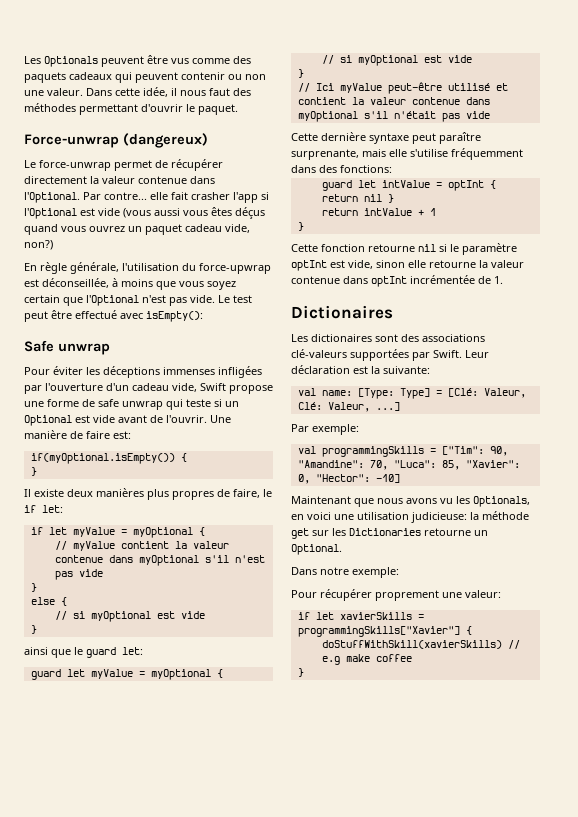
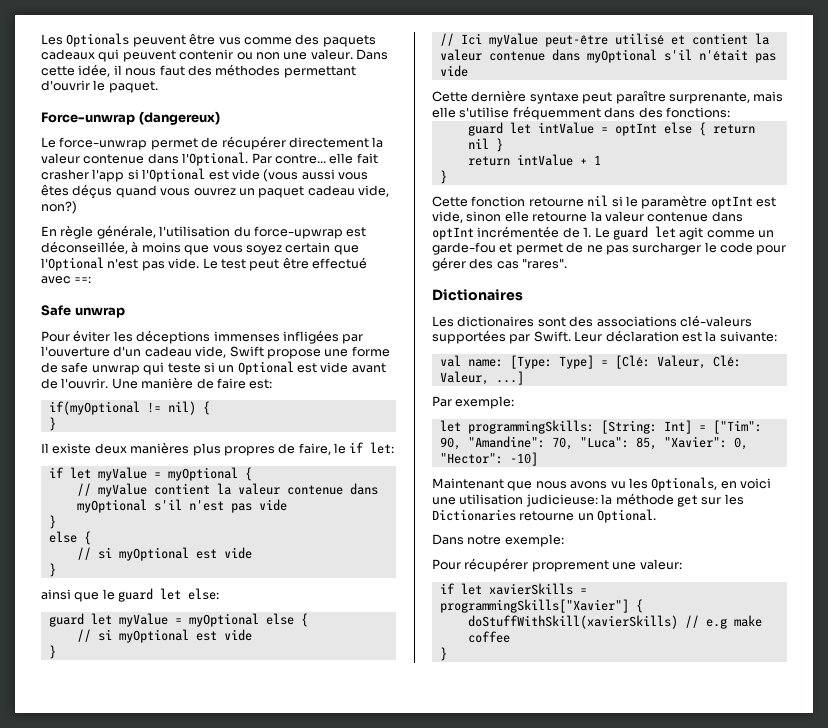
- Le test peut être effectué avec isEmpty():
+ Le test peut être effectué avec ==:
- if(myOptional.isEmpty()) {
+ if(myOptional != nil) {
- ainsi que le guard let:
+ ainsi que le guard let else:
- guard let myValue = myOptional {
+ guard let myValue = myOptional else {
- guard let intValue = optInt { return nil }
+ guard let intValue = optInt else { return nil }
- Cette fonction retourne nil si le paramètre optInt est vide, sinon elle retourne la valeur contenue dans optInt incrémentée de 1.
+ Cette fonction retourne nil si le paramètre optInt est vide, sinon elle retourne la valeur contenue dans optInt incrémentée de 1. Le guard let agit comme un garde-fou et permet de ne pas surcharger le code pour gérer des cas "rares".
- val programmingSkills = ["Tim": 90, "Amandine": 70, "Luca": 85, "Xavier": 0, "Hector": -10]
+ let programmingSkills: [String: Int] = ["Tim": 90, "Amandine": 70, "Luca": 85, "Xavier": 0, "Hector": -10]

